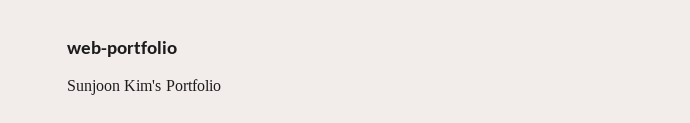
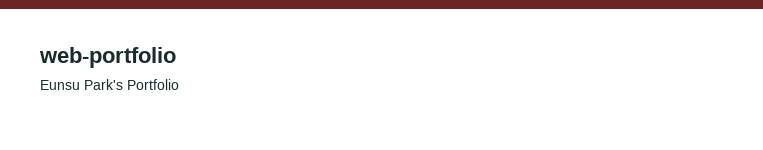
- Sunjoon Kim's Portfolio
+ Eunsu Park's Portfolio

